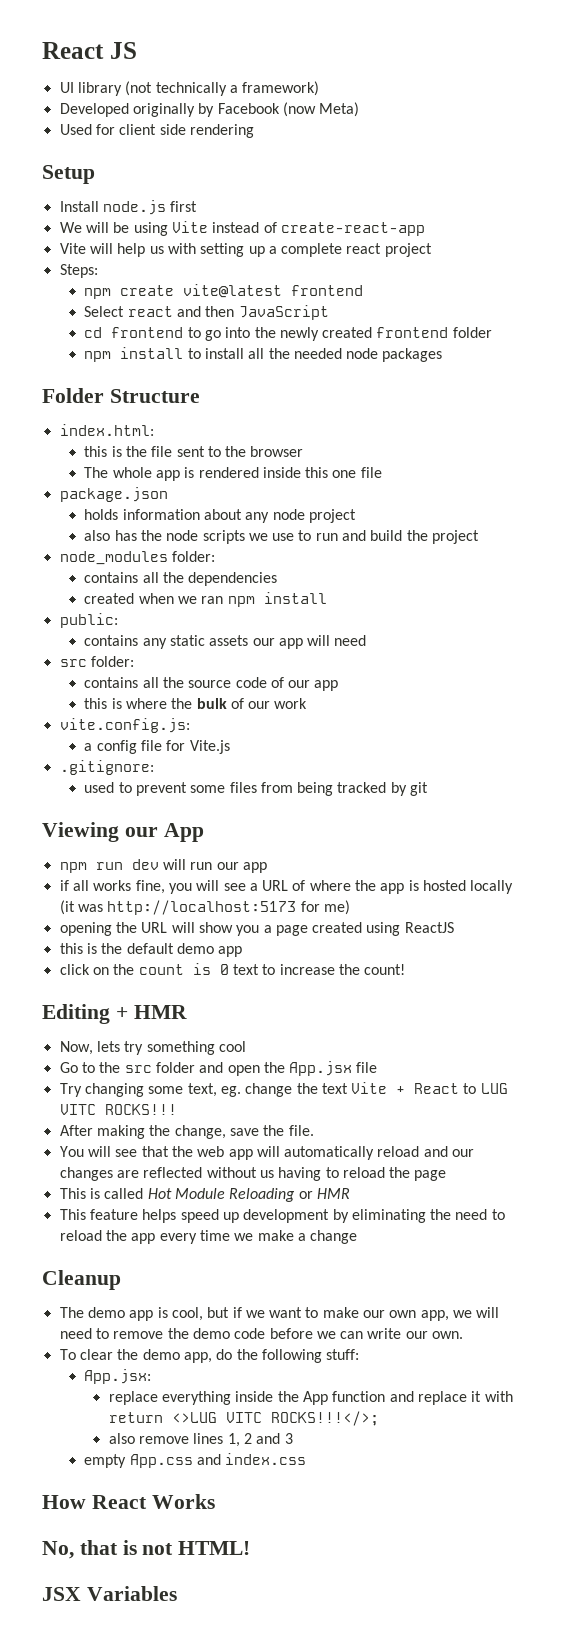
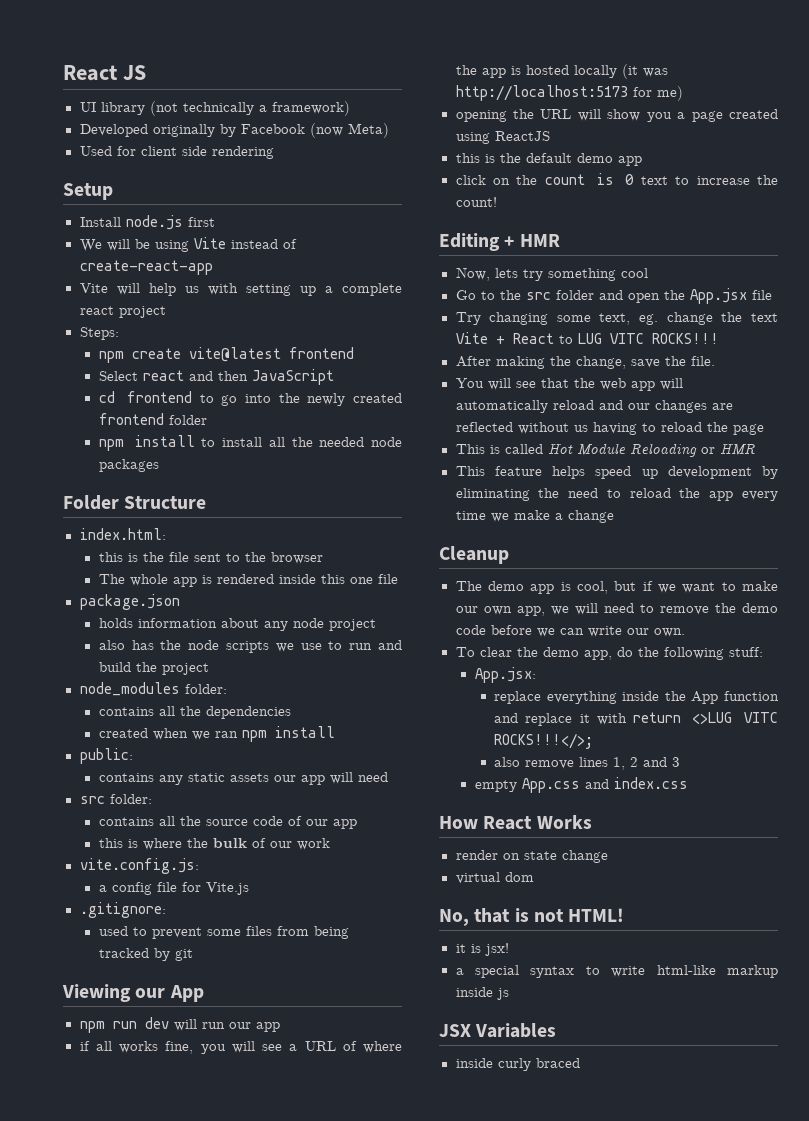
+ render on state change
+ virtual dom
+ it is jsx!
+ a special syntax to write html-like markup inside js
+ inside curly braced

